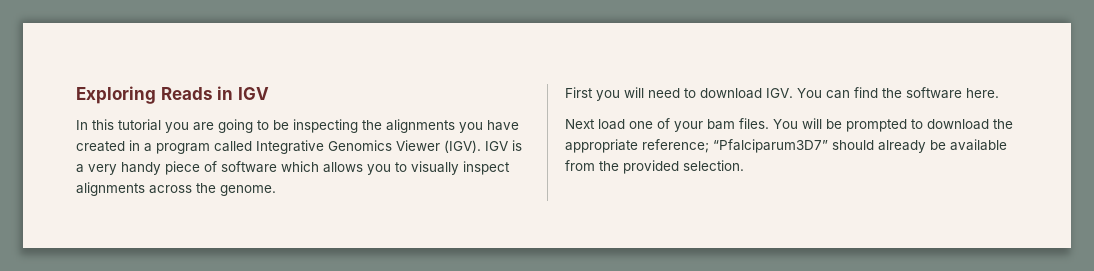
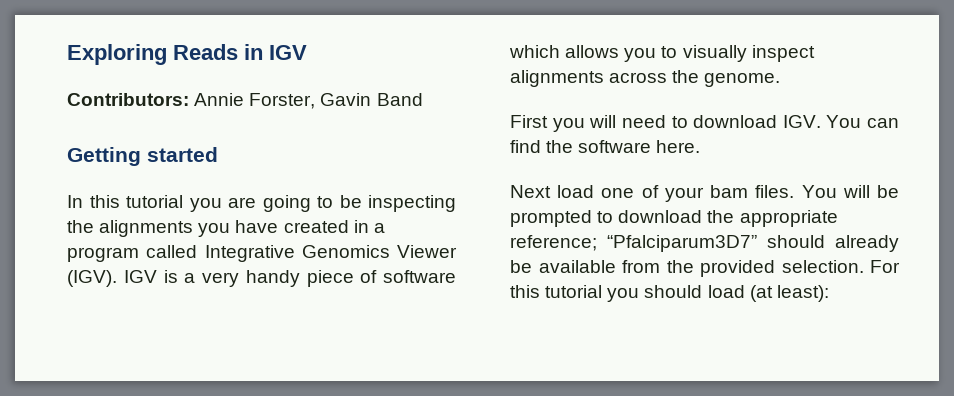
+ Contributors: Annie Forster, Gavin Band
+ Getting started
+ For this tutorial you should load (at least):

